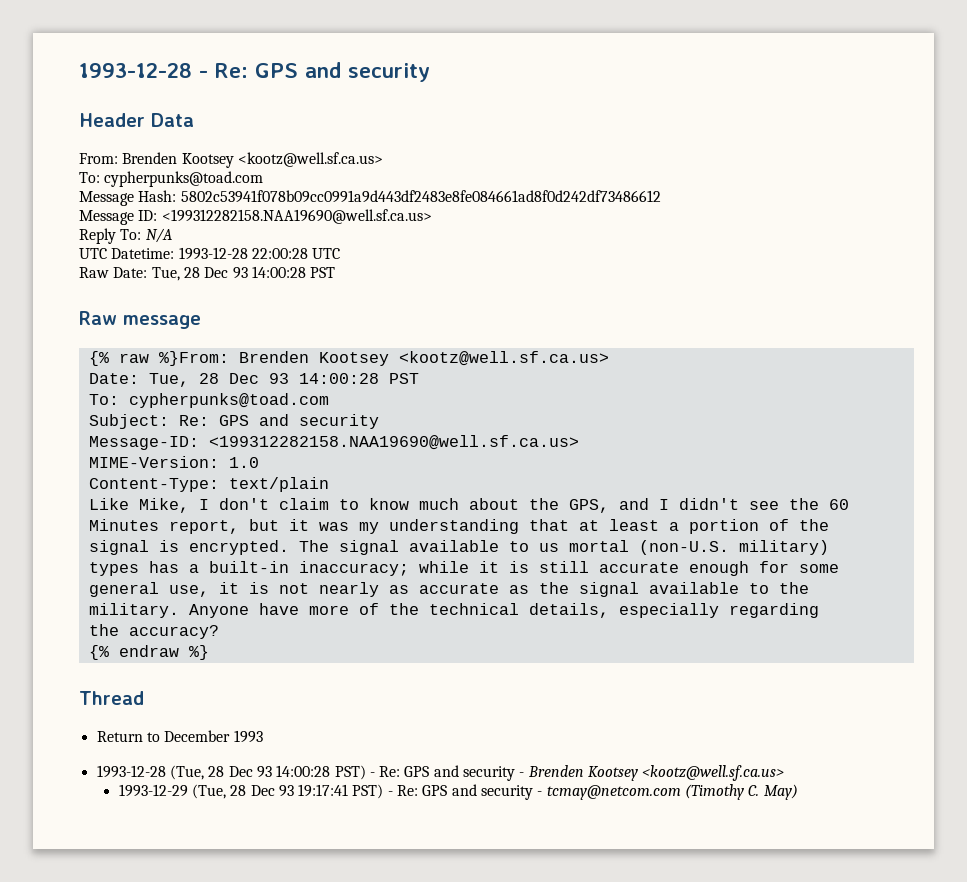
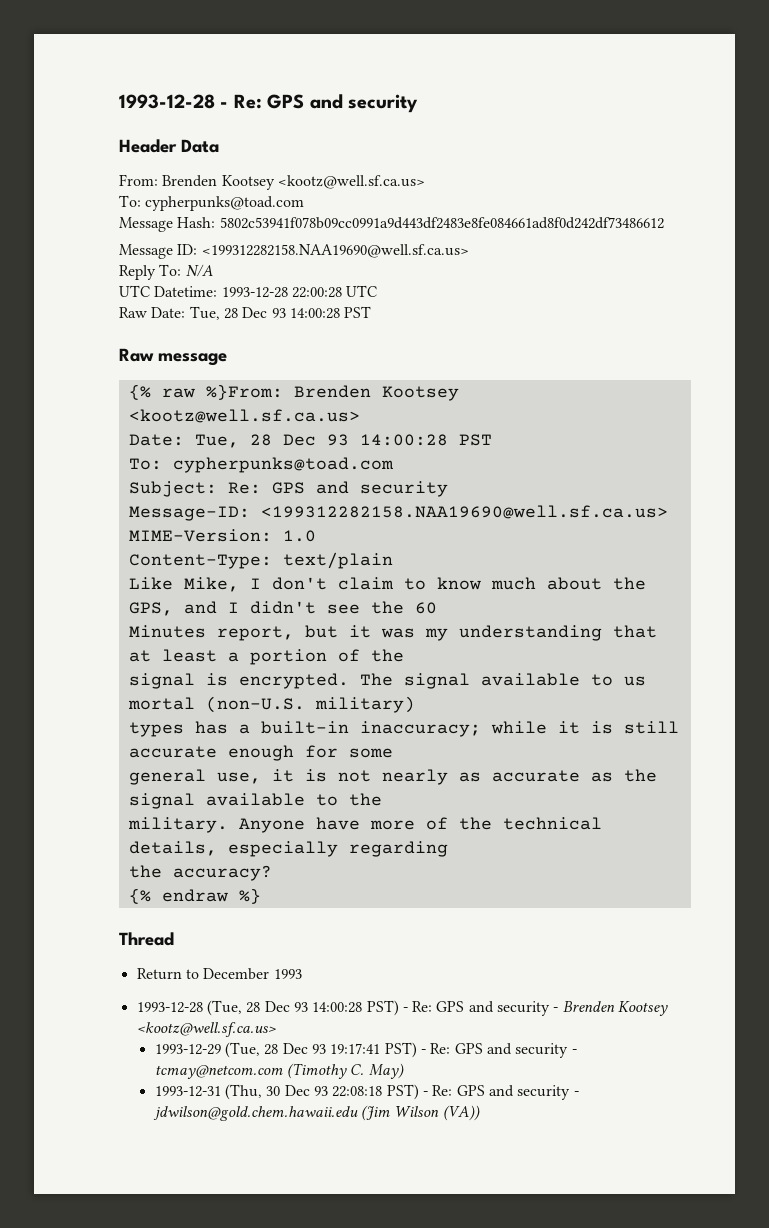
+ 1993-12-31 (Thu, 30 Dec 93 22:08:18 PST) - Re: GPS and security - jdwilson@gold.chem.hawaii.edu (Jim Wilson (VA))

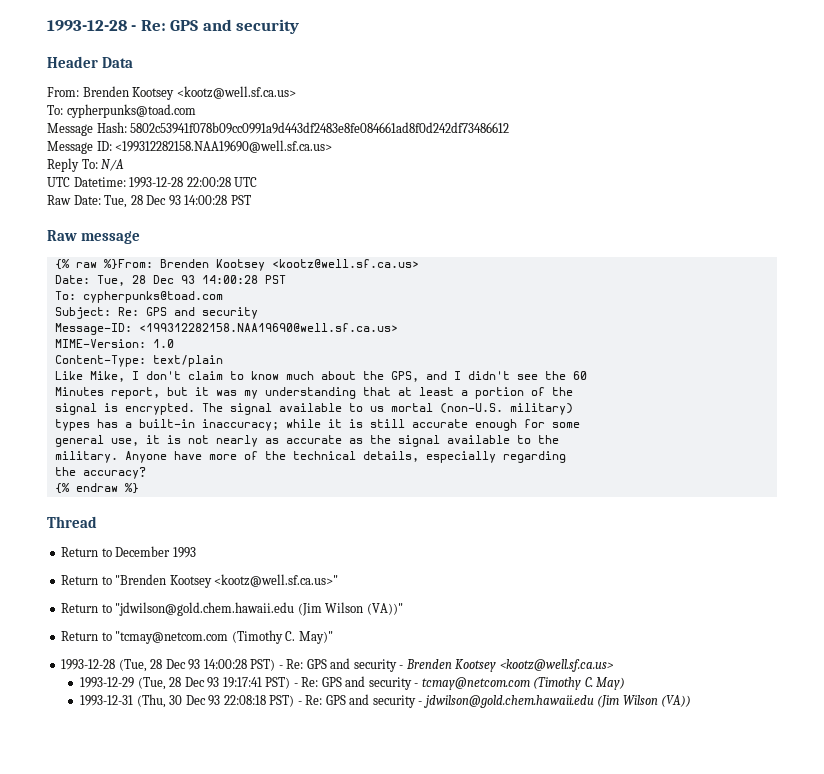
+ Return to "Brenden Kootsey <kootz@well.sf.ca.us>"
+ Return to "jdwilson@gold.chem.hawaii.edu (Jim Wilson (VA))"
+ Return to "tcmay@netcom.com (Timothy C. May)"

